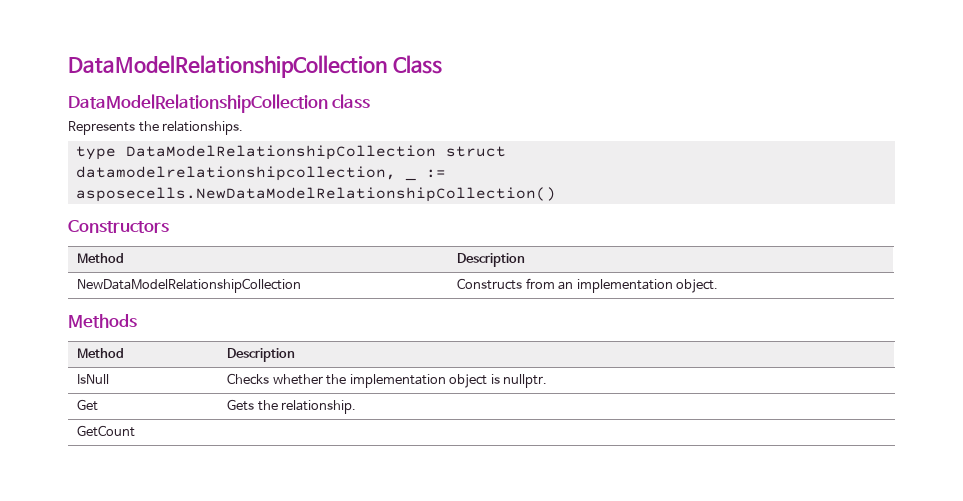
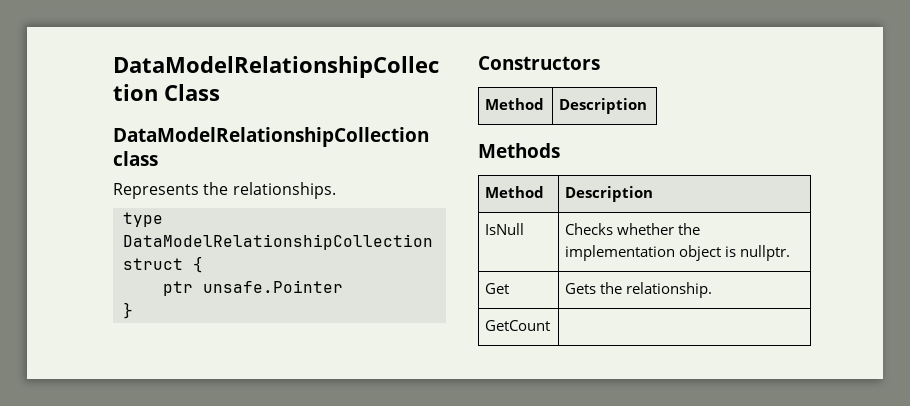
- type DataModelRelationshipCollection struct
- datamodelrelationshipcollection, _ := asposecells.NewDataModelRelationshipCollection()
+ type DataModelRelationshipCollection struct {
+ ptr unsafe.Pointer
+ }
- NewDataModelRelationshipCollection | Constructs from an implementation object.

